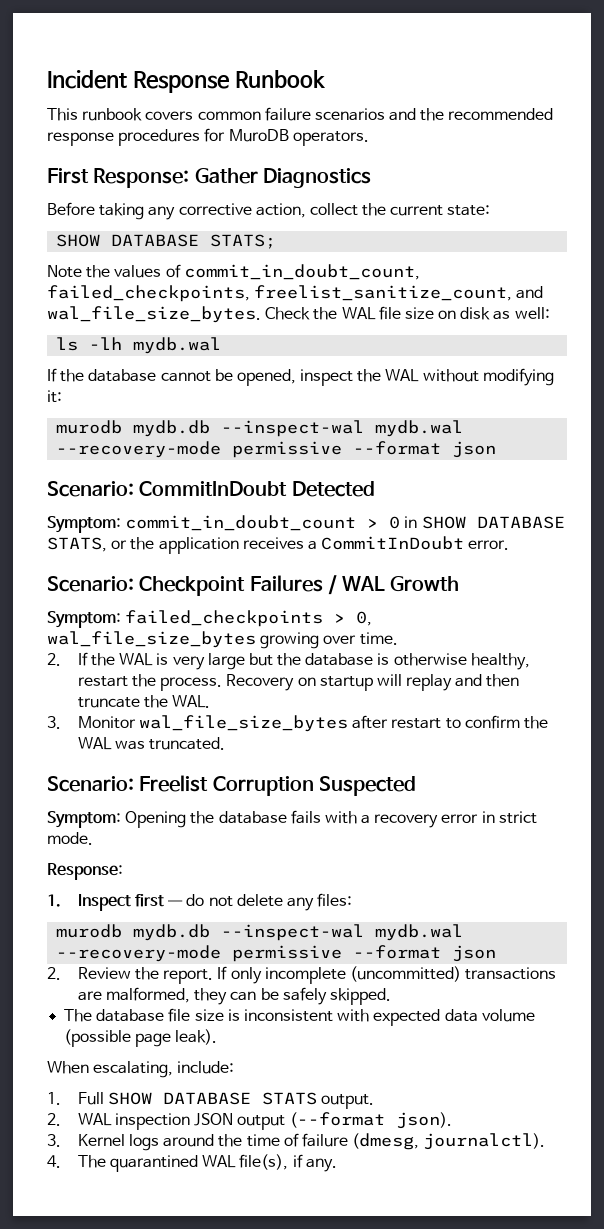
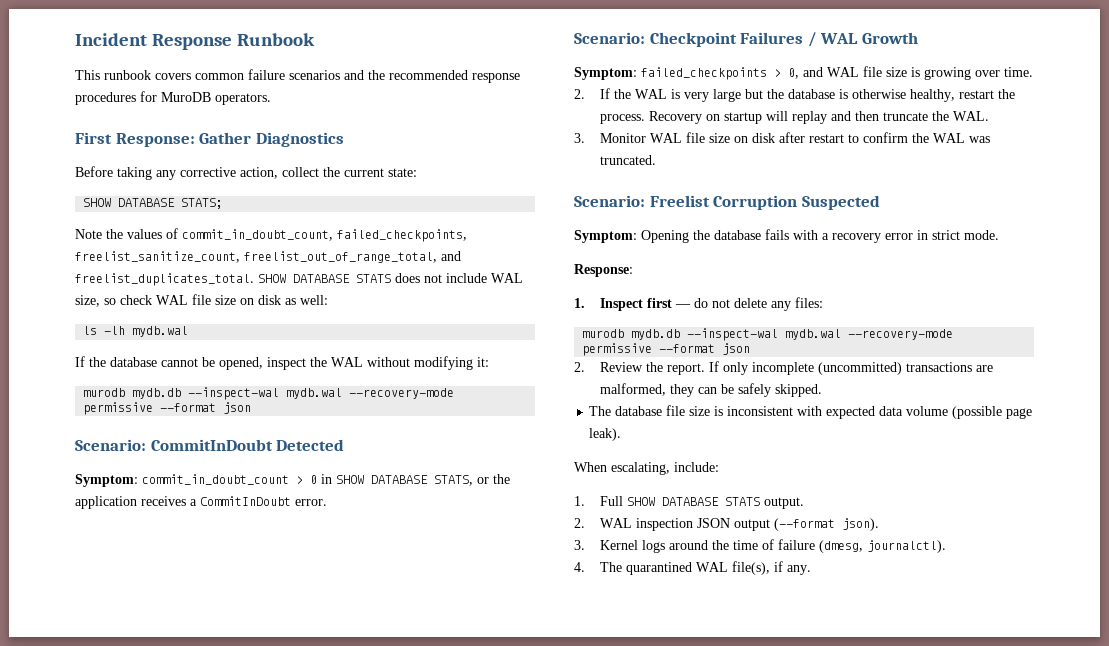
- Note the values of commit_in_doubt_count, failed_checkpoints, freelist_sanitize_count, and wal_file_size_bytes. Check the WAL file size on disk as well:
+ Note the values of commit_in_doubt_count, failed_checkpoints, freelist_sanitize_count, freelist_out_of_range_total, and freelist_duplicates_total. SHOW DATABASE STATS does not include WAL size, so check WAL file size on disk as well:
- Symptom: failed_checkpoints > 0, wal_file_size_bytes growing over time.
+ Symptom: failed_checkpoints > 0, and WAL file size is growing over time.
- 3. Monitor wal_file_size_bytes after restart to confirm the WAL was truncated.
+ 3. Monitor WAL file size on disk after restart to confirm the WAL was truncated.

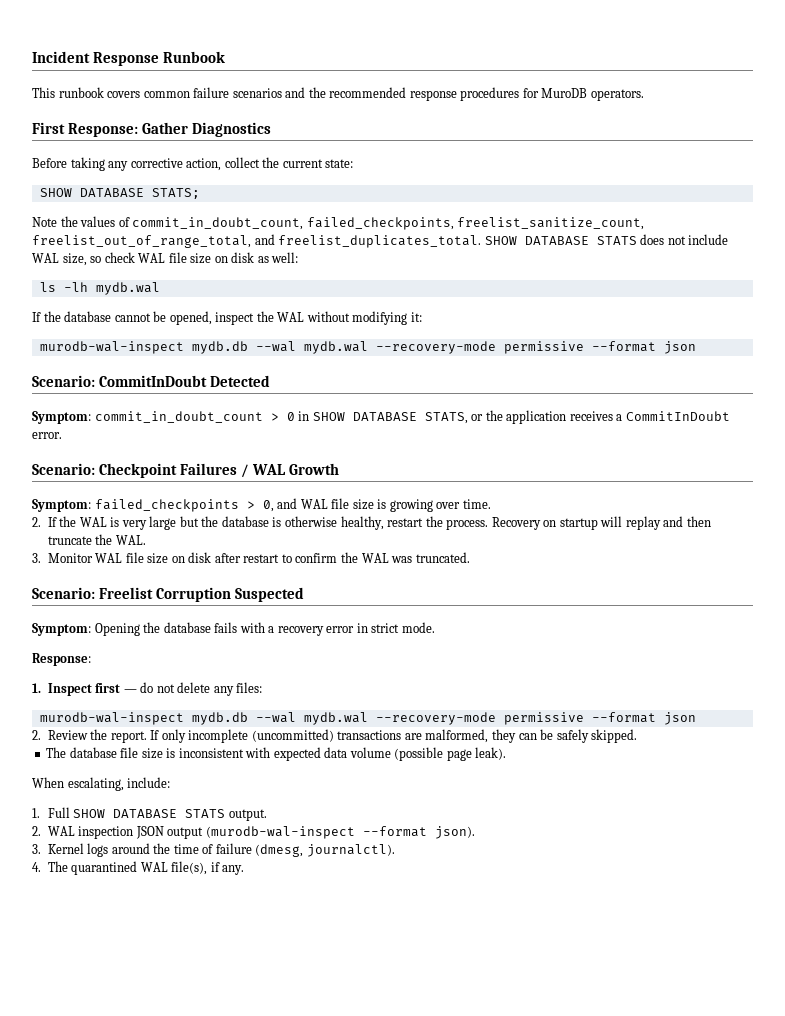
  If the database cannot be opened, inspect the WAL without modifying it:
- murodb mydb.db --inspect-wal mydb.wal --recovery-mode permissive --format json
+ murodb-wal-inspect mydb.db --wal mydb.wal --recovery-mode permissive --format json
  1. Inspect first — do not delete any files:
- murodb mydb.db --inspect-wal mydb.wal --recovery-mode permissive --format json
+ murodb-wal-inspect mydb.db --wal mydb.wal --recovery-mode permissive --format json
- 2. WAL inspection JSON output (--format json).
+ 2. WAL inspection JSON output (murodb-wal-inspect --format json).

